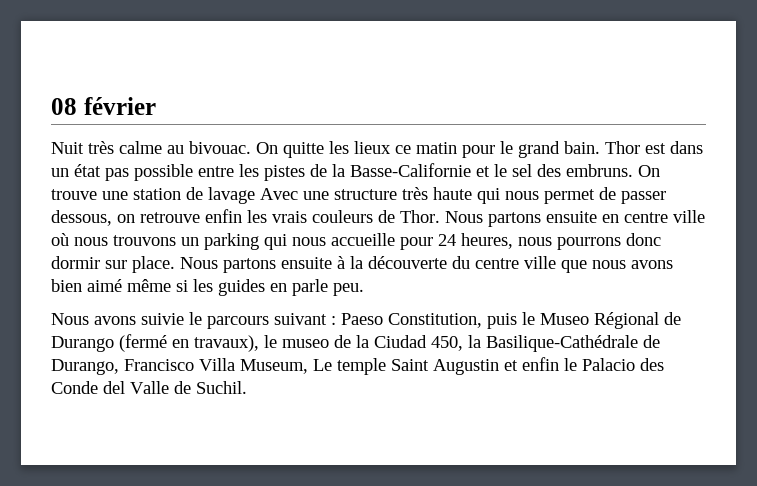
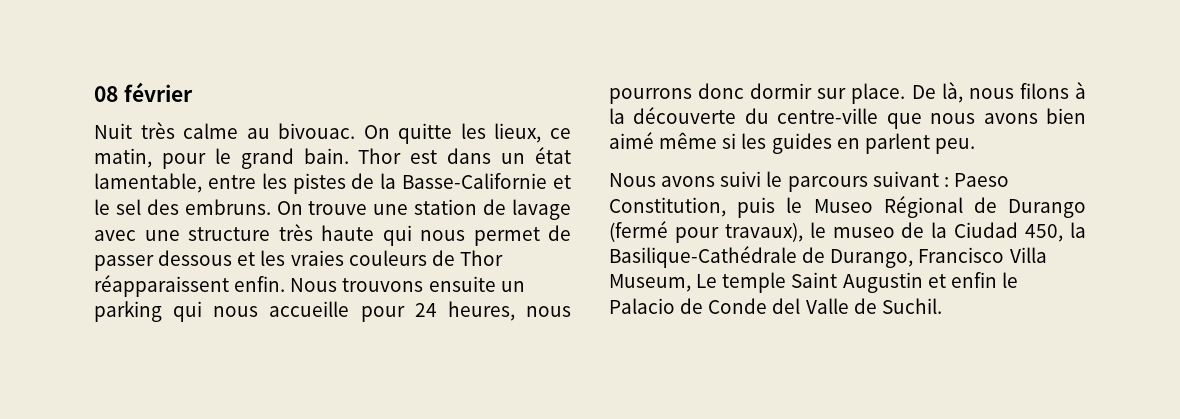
- On quitte les lieux ce matin pour le grand bain.
+ On quitte les lieux, ce matin, pour le grand bain.
- Thor est dans un état pas possible entre les pistes de la Basse-Californie et le sel des embruns.
+ Thor est dans un état lamentable, entre les pistes de la Basse-Californie et le sel des embruns.
- On trouve une station de lavage Avec une structure très haute qui nous permet de passer dessous, on retrouve enfin les vrais couleurs de Thor. Nous partons ensuite en centre ville où nous trouvons un parking qui nous accueille pour 24 heures, nous pourrons donc dormir sur place.
+ On trouve une station de lavage avec une structure très haute qui nous permet de passer dessous et les vraies couleurs de Thor réapparaissent enfin. Nous trouvons ensuite un parking qui nous accueille pour 24 heures, nous pourrons donc dormir sur place.
- Nous partons ensuite à la découverte du centre ville que nous avons bien aimé même si les guides en parle peu.
+ De là, nous filons à la découverte du centre-ville que nous avons bien aimé même si les guides en parlent peu.
- Nous avons suivie le parcours suivant : Paeso Constitution, puis le Museo Régional de Durango (fermé en travaux), le museo de la Ciudad 450, la Basilique-Cathédrale de Durango, Francisco Villa Museum, Le temple Saint Augustin et enfin le Palacio des Conde del Valle de Suchil.
+ Nous avons suivi le parcours suivant : Paeso Constitution, puis le Museo Régional de Durango (fermé pour travaux), le museo de la Ciudad 450, la Basilique-Cathédrale de Durango, Francisco Villa Museum, Le temple Saint Augustin et enfin le Palacio de Conde del Valle de Suchil.

